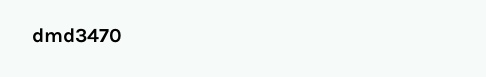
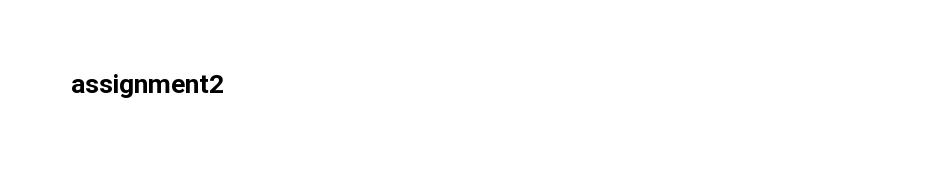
- dmd3470
+ assignment2

